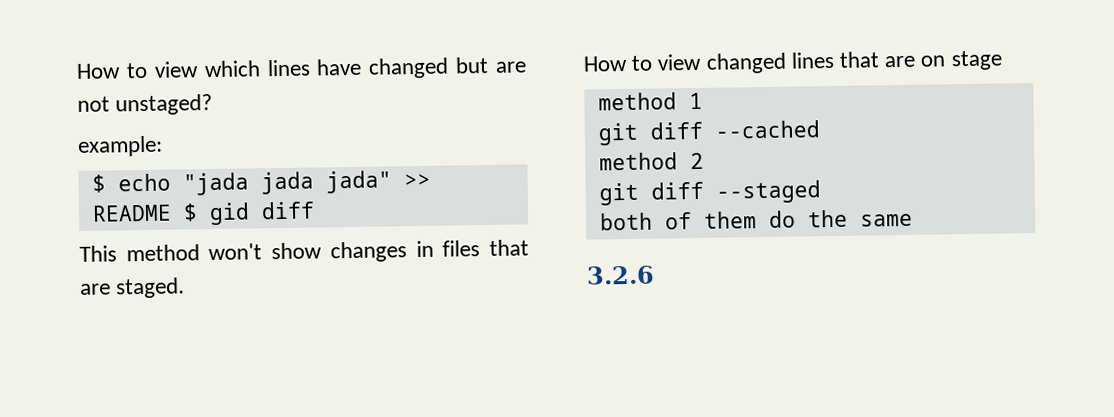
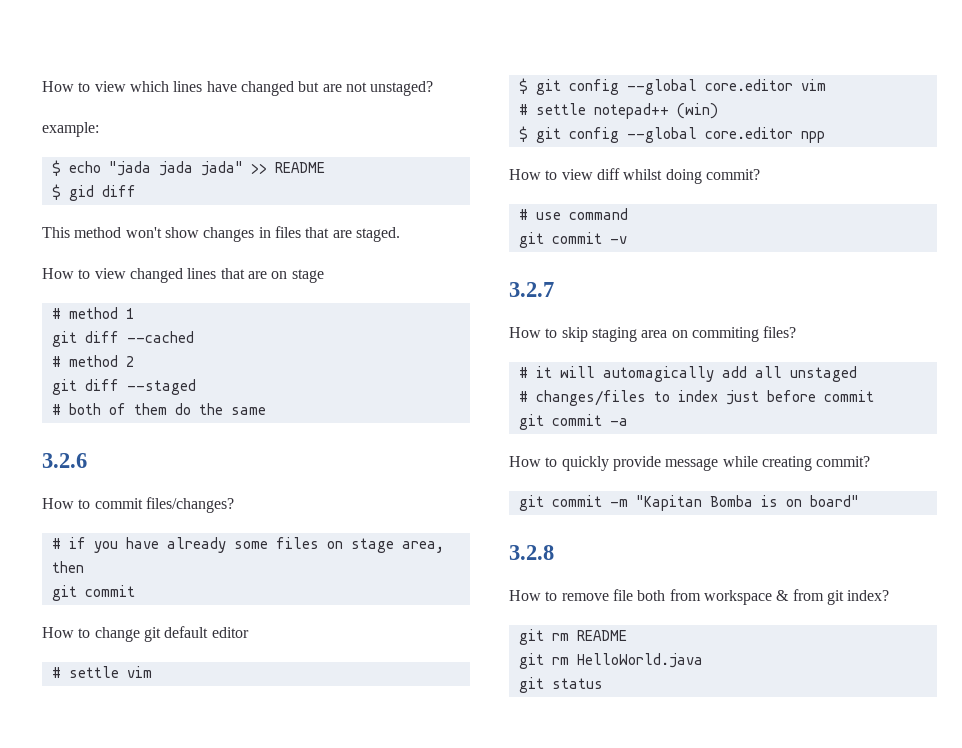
- $ echo "jada jada jada" >> README $ gid diff
+ $ echo "jada jada jada" >> README
+ $ gid diff
- method 1
+ # method 1
- method 2
+ # method 2
- both of them do the same
+ # both of them do the same
+ How to commit files/changes?
+ # if you have already some files on stage area, then
+ git commit
+ How to change git default editor
+ # settle vim
+ $ git config --global core.editor vim
+ # settle notepad++ (win)
+ $ git config --global core.editor npp
+ How to view diff whilst doing commit?
+ # use command
+ git commit -v
+ 3.2.7
+ How to skip staging area on commiting files?
+ # it will automagically add all unstaged
+ # changes/files to index just before commit
+ git commit -a
+ How to quickly provide message while creating commit?
+ git commit -m "Kapitan Bomba is on board"
+ 3.2.8
+ How to remove file both from workspace & from git index?
+ git rm README
+ git rm HelloWorld.java
+ git status

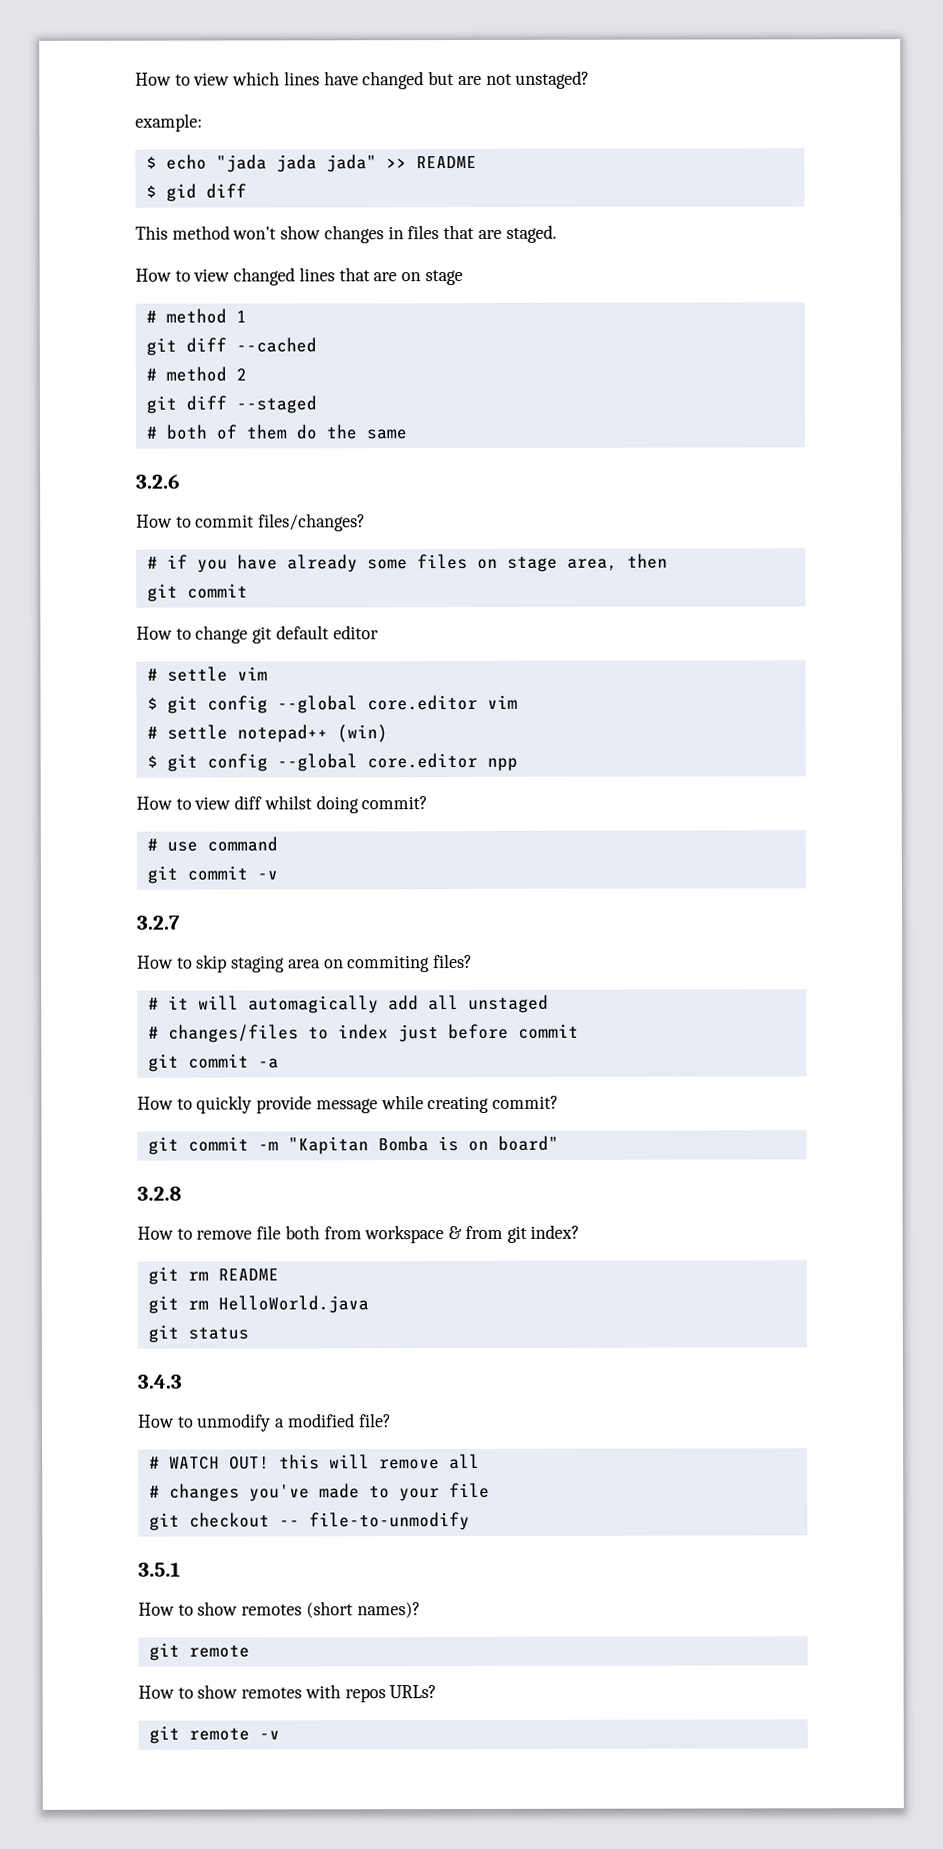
+ 3.4.3
+ How to unmodify a modified file?
+ # WATCH OUT! this will remove all
+ # changes you've made to your file
+ git checkout -- file-to-unmodify
+ 3.5.1
+ How to show remotes (short names)?
+ git remote
+ How to show remotes with repos URLs?
+ git remote -v

